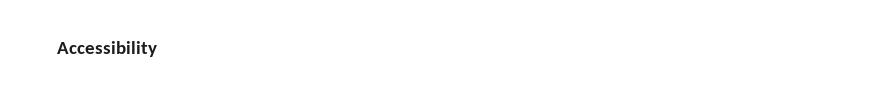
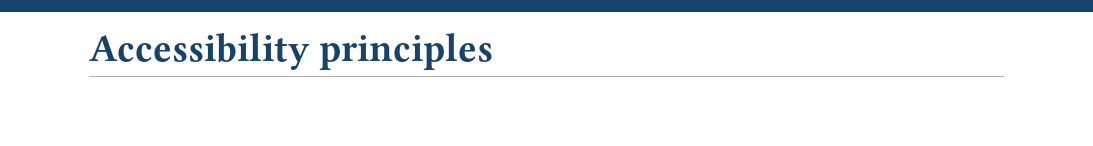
- Accessibility
+ Accessibility principles

